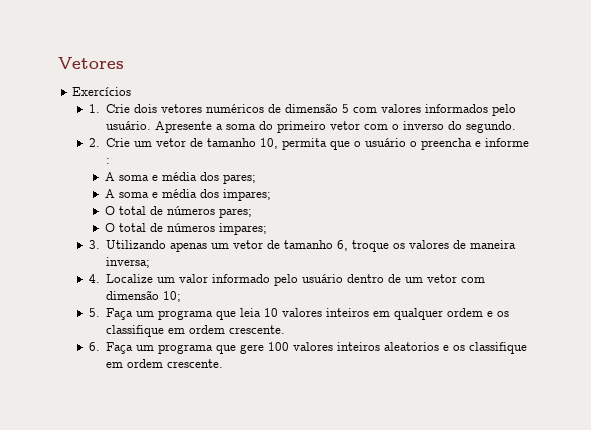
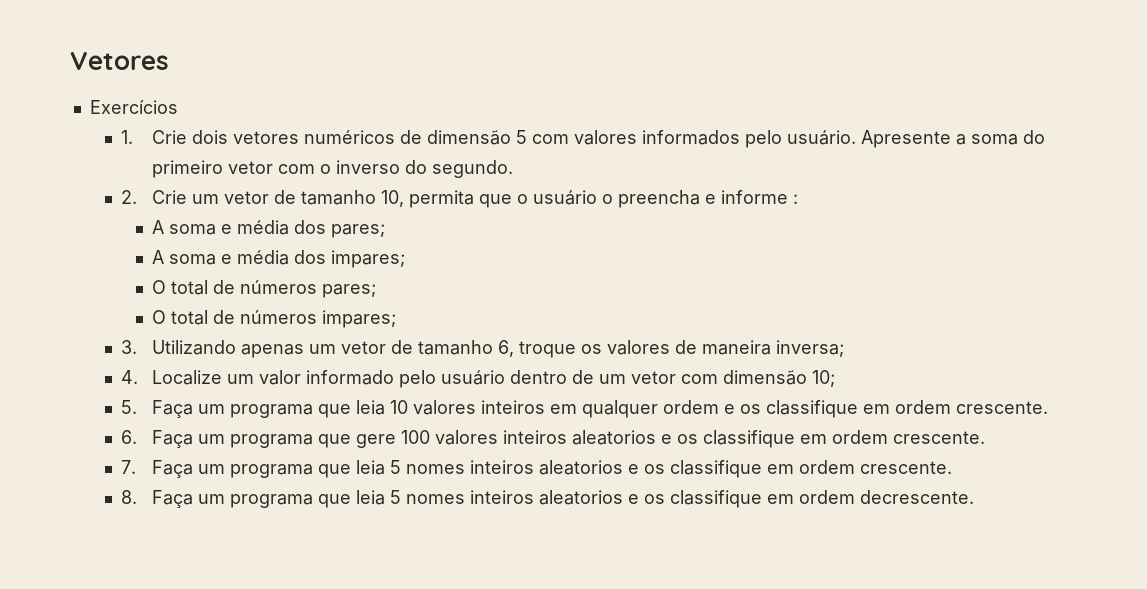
+ 7. Faça um programa que leia 5 nomes inteiros aleatorios e os classifique em ordem crescente.
+ 8. Faça um programa que leia 5 nomes inteiros aleatorios e os classifique em ordem decrescente.

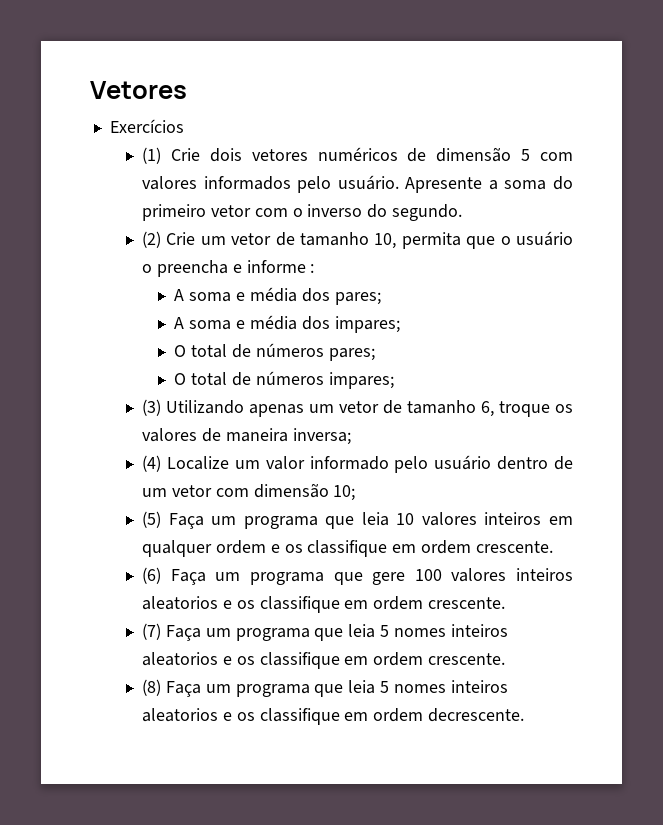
- 1. Crie dois vetores numéricos de dimensão 5 com valores informados pelo usuário.
+ (1) Crie dois vetores numéricos de dimensão 5 com valores informados pelo usuário.
- 2. Crie um vetor de tamanho 10, permita que o usuário o preencha e informe :
+ (2) Crie um vetor de tamanho 10, permita que o usuário o preencha e informe :
- 3. Utilizando apenas um vetor de tamanho 6, troque os valores de maneira inversa;
+ (3) Utilizando apenas um vetor de tamanho 6, troque os valores de maneira inversa;
- 4. Localize um valor informado pelo usuário dentro de um vetor com dimensão 10;
+ (4) Localize um valor informado pelo usuário dentro de um vetor com dimensão 10;
- 5. Faça um programa que leia 10 valores inteiros em qualquer ordem e os classifique em ordem crescente.
+ (5) Faça um programa que leia 10 valores inteiros em qualquer ordem e os classifique em ordem crescente.
- 6. Faça um programa que gere 100 valores inteiros aleatorios e os classifique em ordem crescente.
+ (6) Faça um programa que gere 100 valores inteiros aleatorios e os classifique em ordem crescente.
- 7. Faça um programa que leia 5 nomes inteiros aleatorios e os classifique em ordem crescente.
+ (7) Faça um programa que leia 5 nomes inteiros aleatorios e os classifique em ordem crescente.
- 8. Faça um programa que leia 5 nomes inteiros aleatorios e os classifique em ordem decrescente.
+ (8) Faça um programa que leia 5 nomes inteiros aleatorios e os classifique em ordem decrescente.

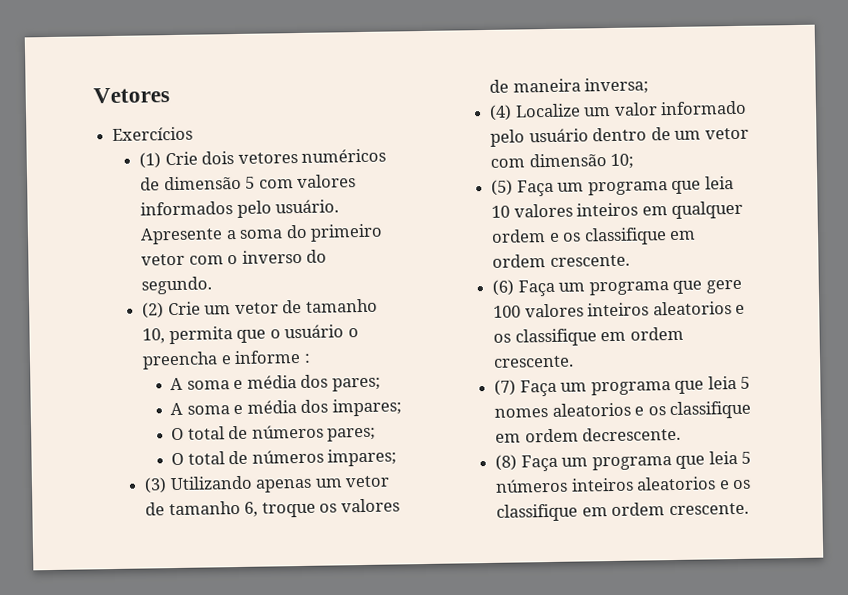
- (7) Faça um programa que leia 5 nomes inteiros aleatorios e os classifique em ordem crescente.
- (8) Faça um programa que leia 5 nomes inteiros aleatorios e os classifique em ordem decrescente.
+ (7) Faça um programa que leia 5 nomes aleatorios e os classifique em ordem decrescente.
+ (8) Faça um programa que leia 5 números inteiros aleatorios e os classifique em ordem crescente.

